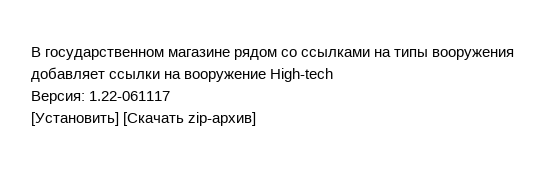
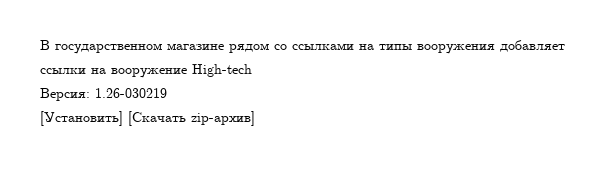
- Версия: 1.22-061117
+ Версия: 1.26-030219

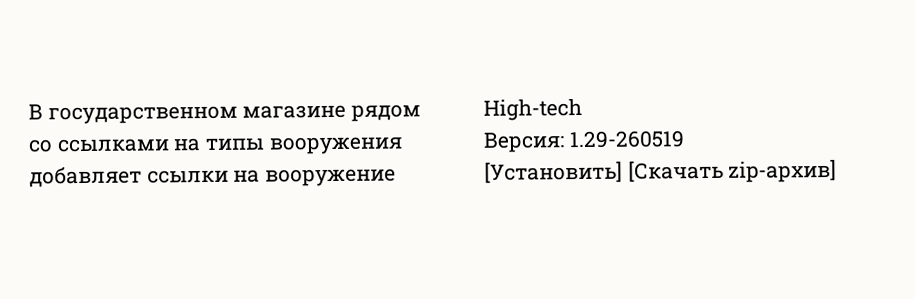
- Версия: 1.26-030219
+ Версия: 1.29-260519

